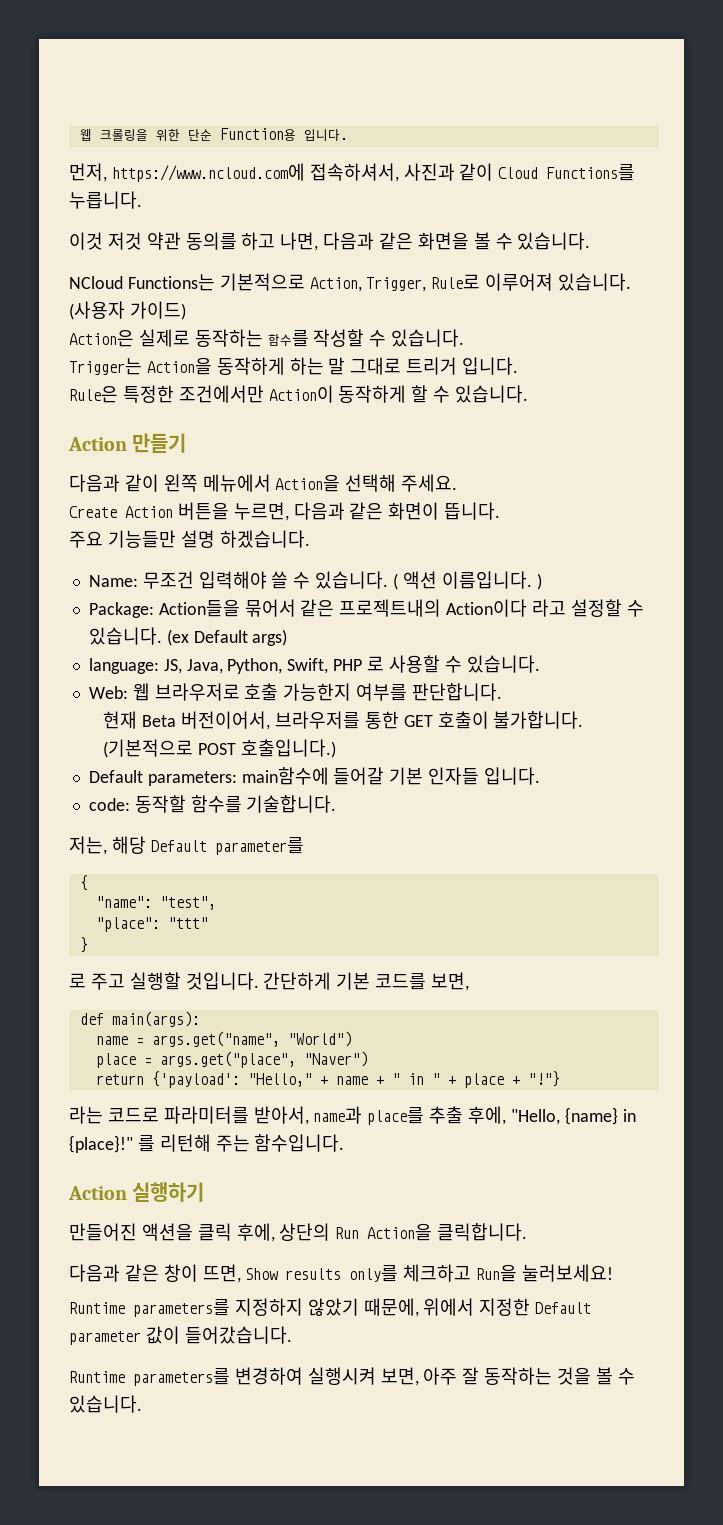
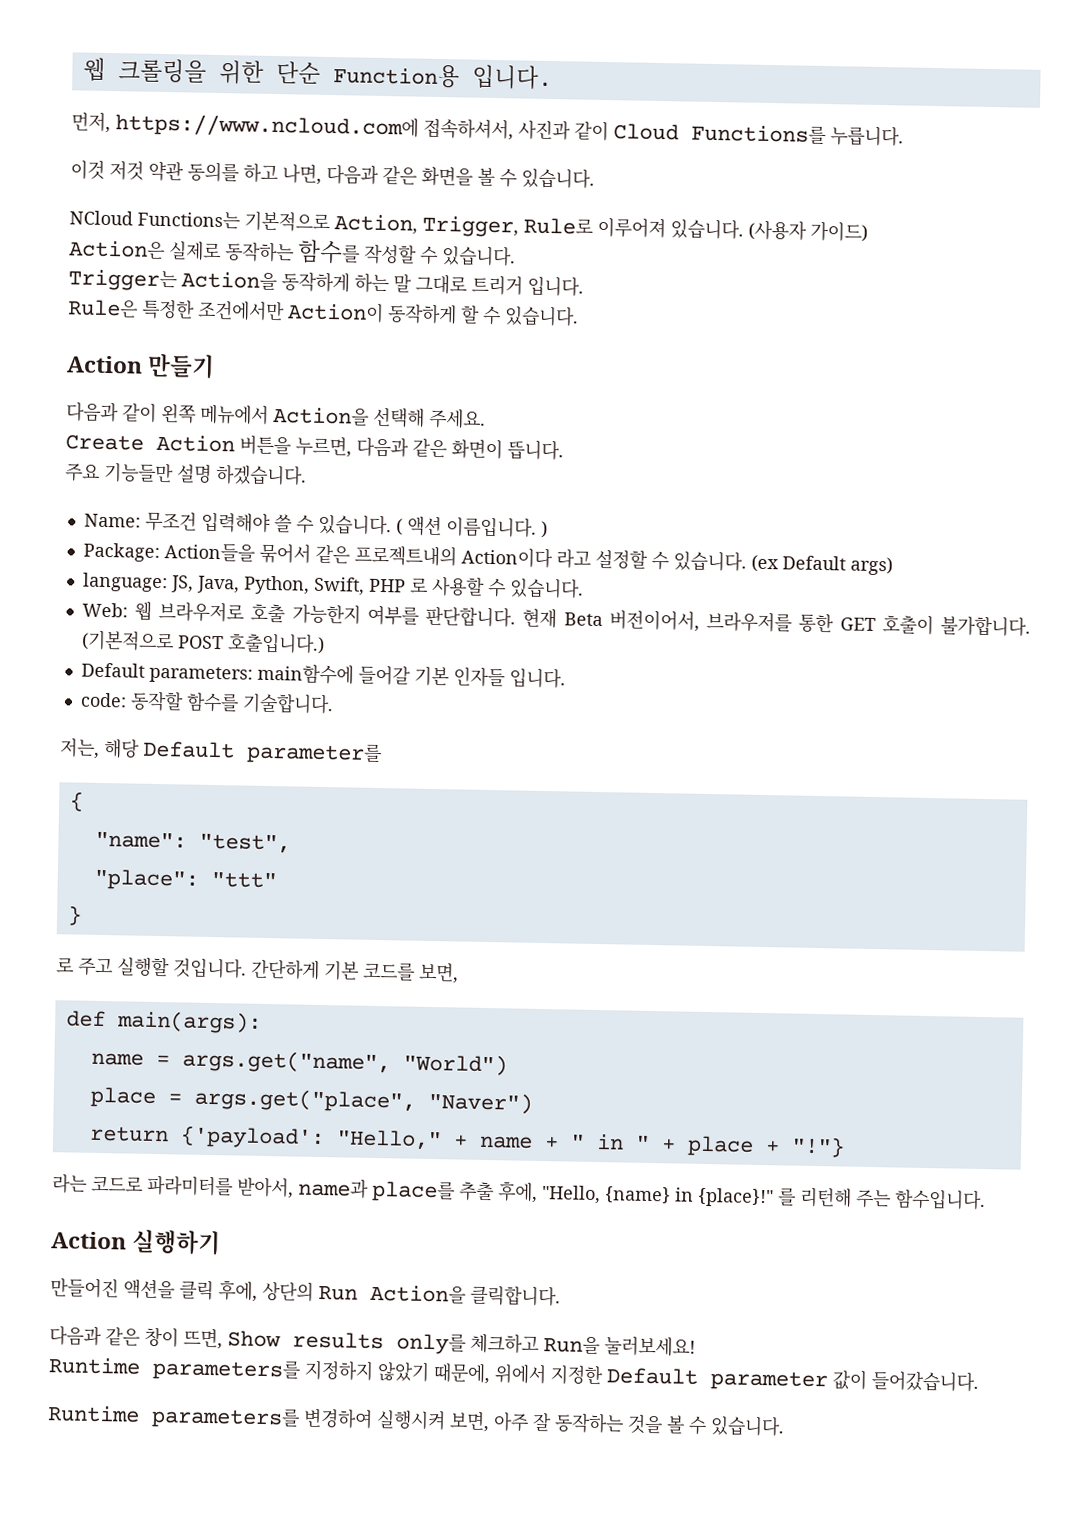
- Web: 웹 브라우저로 호출 가능한지 여부를 판단합니다.
- 현재 Beta 버전이어서, 브라우저를 통한 GET 호출이 불가합니다.
+ Web: 웹 브라우저로 호출 가능한지 여부를 판단합니다. 현재 Beta 버전이어서, 브라우저를 통한 GET 호출이 불가합니다.

